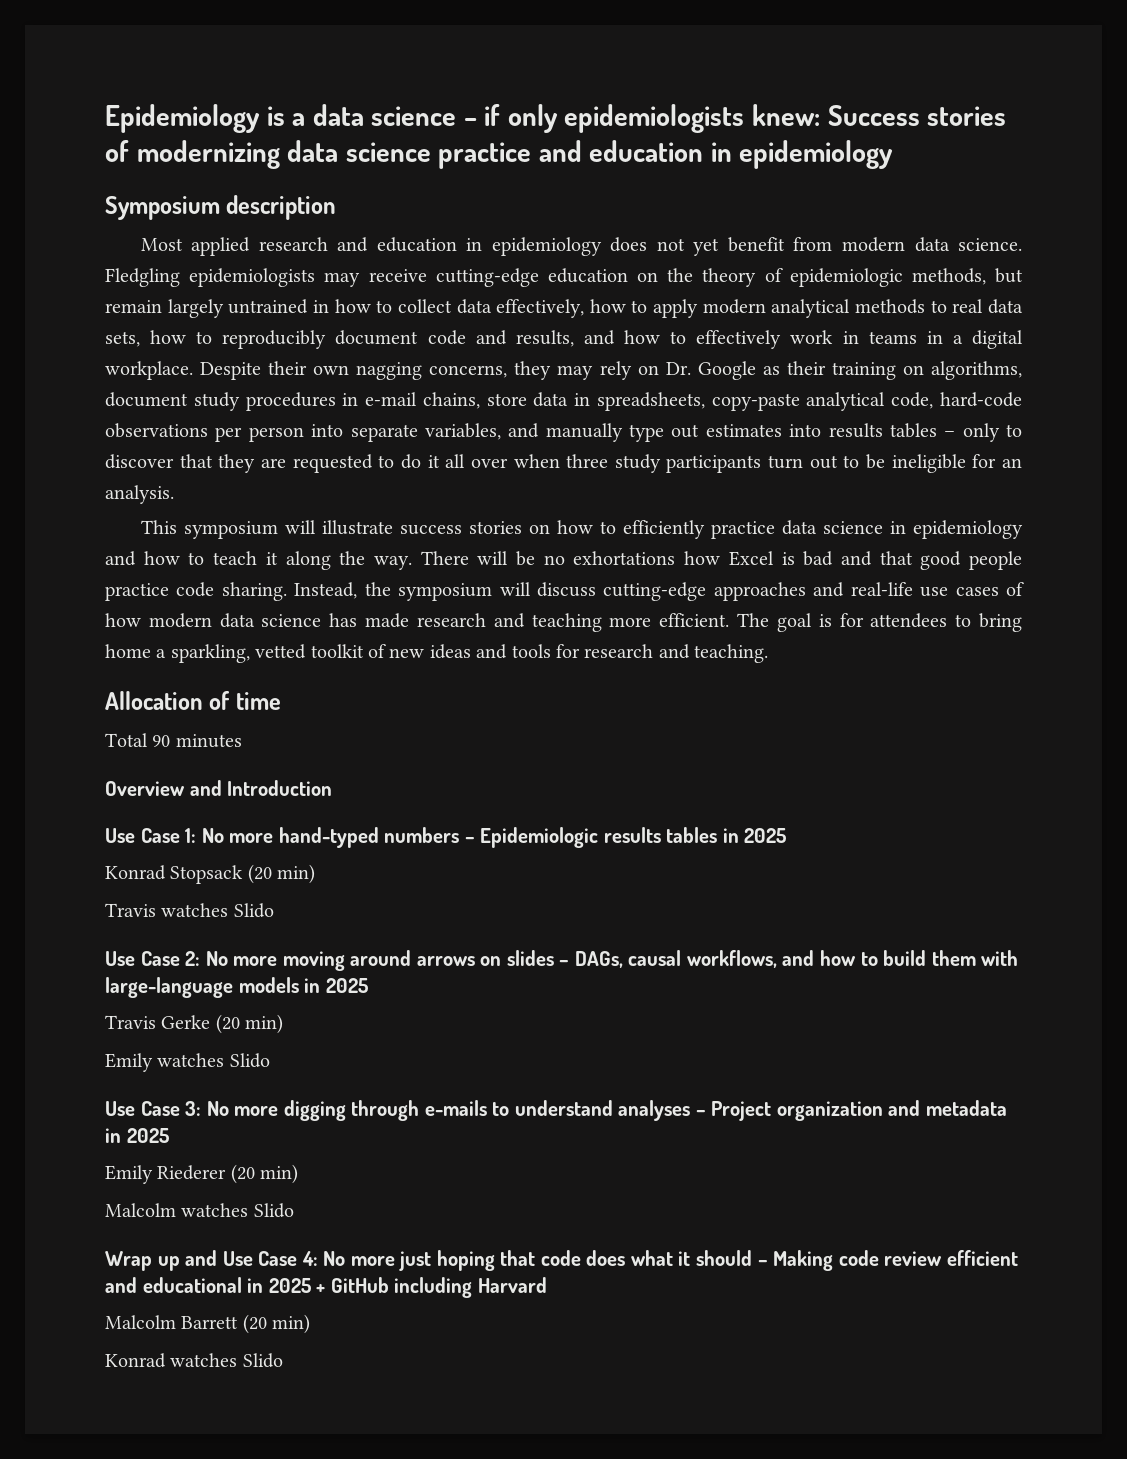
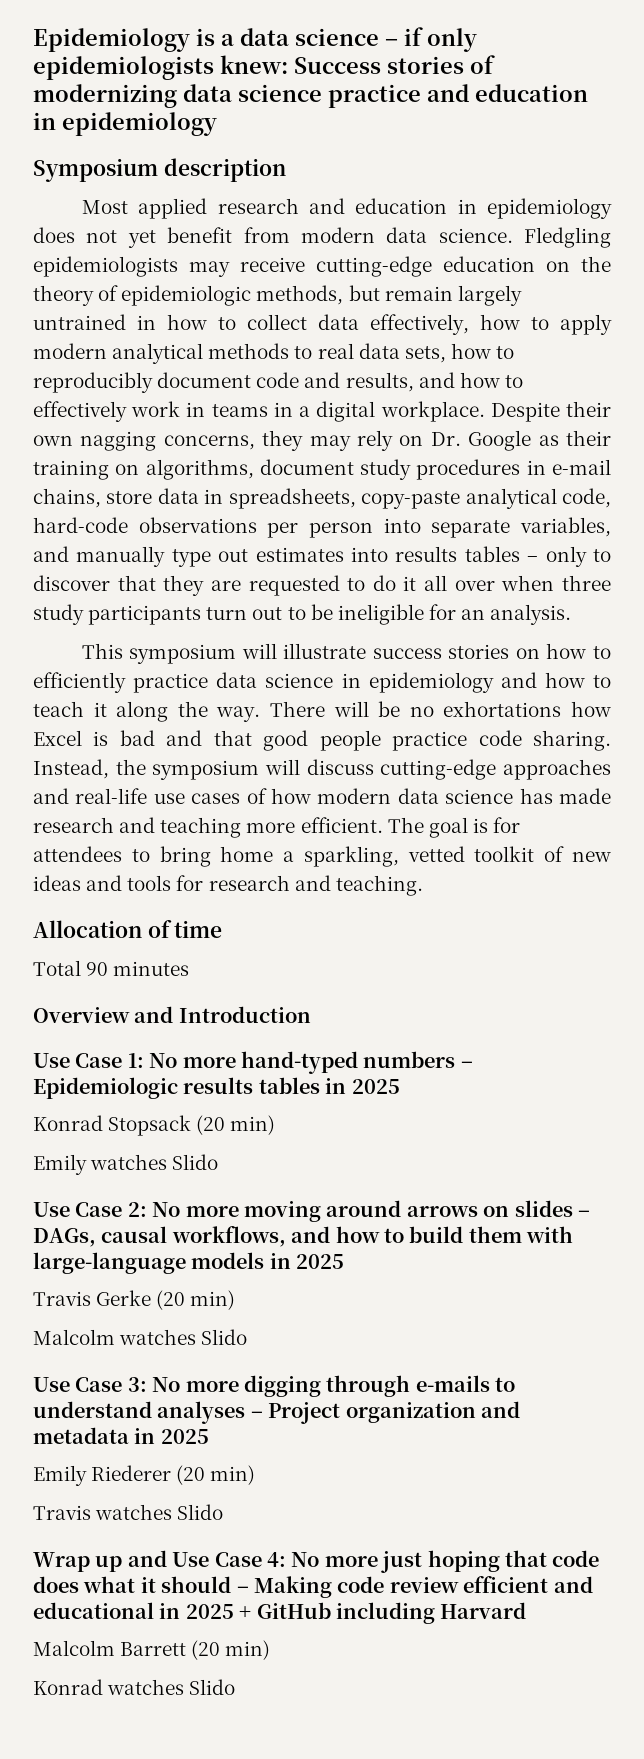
- Travis watches Slido
+ Emily watches Slido
- Emily watches Slido
+ Malcolm watches Slido
- Malcolm watches Slido
+ Travis watches Slido

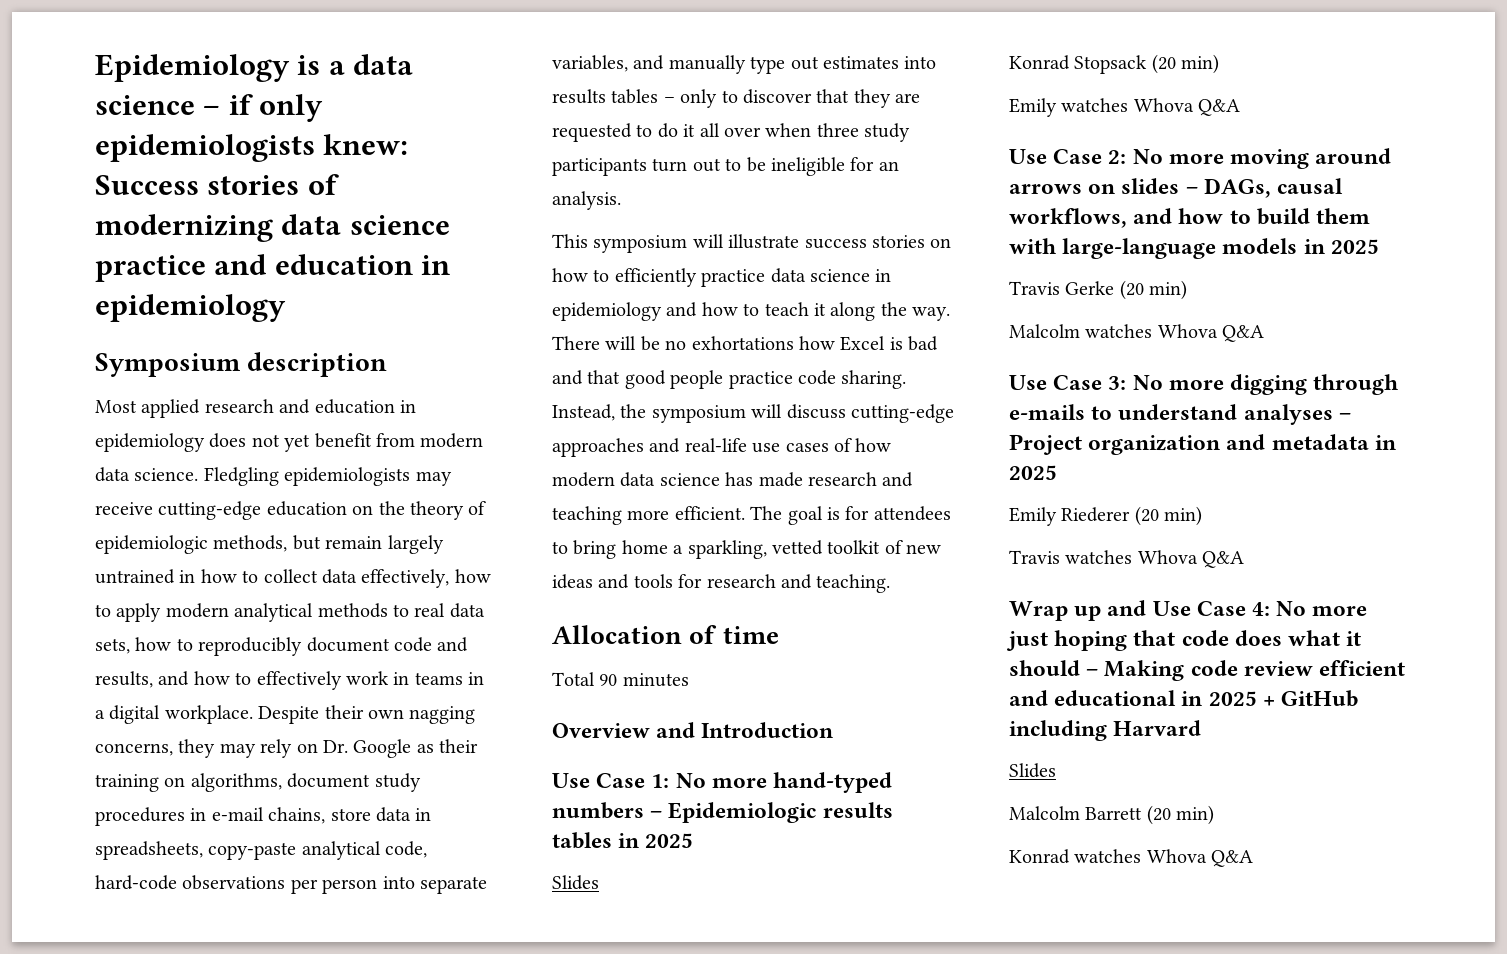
  Use Case 1: No more hand-typed numbers – Epidemiologic results tables in 2025
+ Slides
- Emily watches Slido
+ Emily watches Whova Q&A
- Malcolm watches Slido
+ Malcolm watches Whova Q&A
- Travis watches Slido
+ Travis watches Whova Q&A
  Wrap up and Use Case 4: No more just hoping that code does what it should – Making code review efficient and educational in 2025 + GitHub including Harvard
+ Slides
- Konrad watches Slido
+ Konrad watches Whova Q&A

